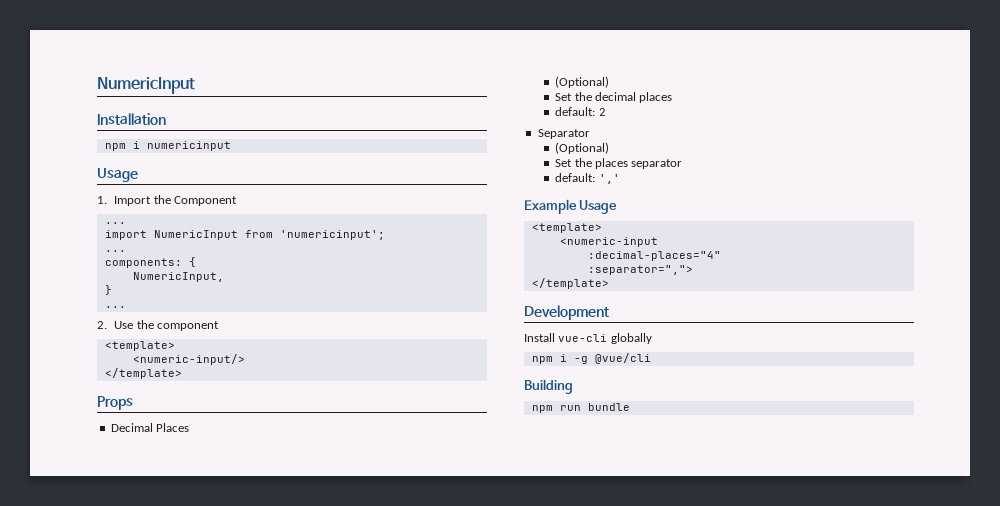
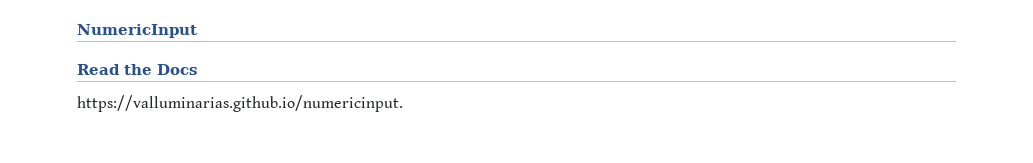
- Installation
- npm i numericinput
- Usage
- 1. Import the Component
- ...
- import NumericInput from 'numericinput';
- ...
- components: {
- NumericInput,
- }
- ...
- 2. Use the component
- <template>
- <numeric-input/>
- </template>
- Props
- Decimal Places
- (Optional)
- Set the decimal places
- default: 2
- Separator
- (Optional)
- Set the places separator
- default: ','
- Example Usage
- <template>
- <numeric-input
- :decimal-places="4"
- :separator=",">
- </template>
- Development
- Install vue-cli globally
- npm i -g @vue/cli
- Building
- npm run bundle
+ Read the Docs
+ https://valluminarias.github.io/numericinput.

